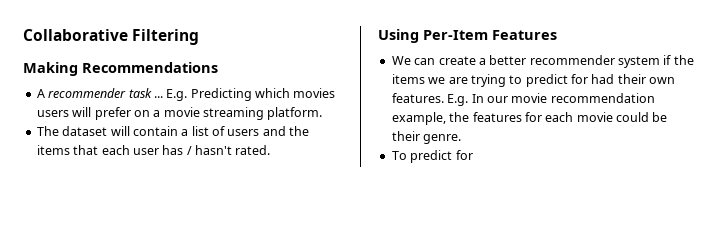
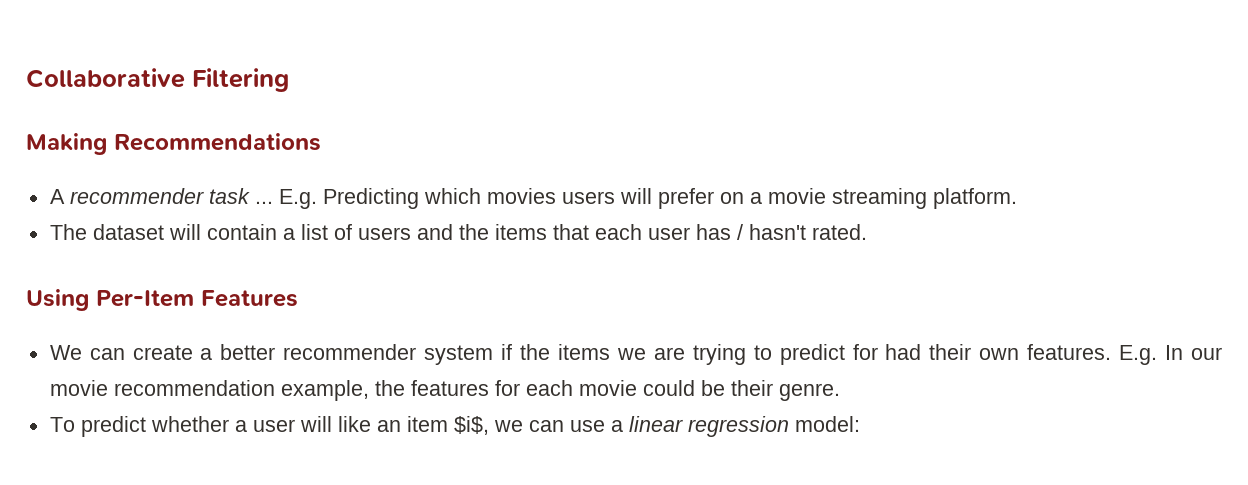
- To predict for
+ To predict whether a user will like an item $i$, we can use a linear regression model:

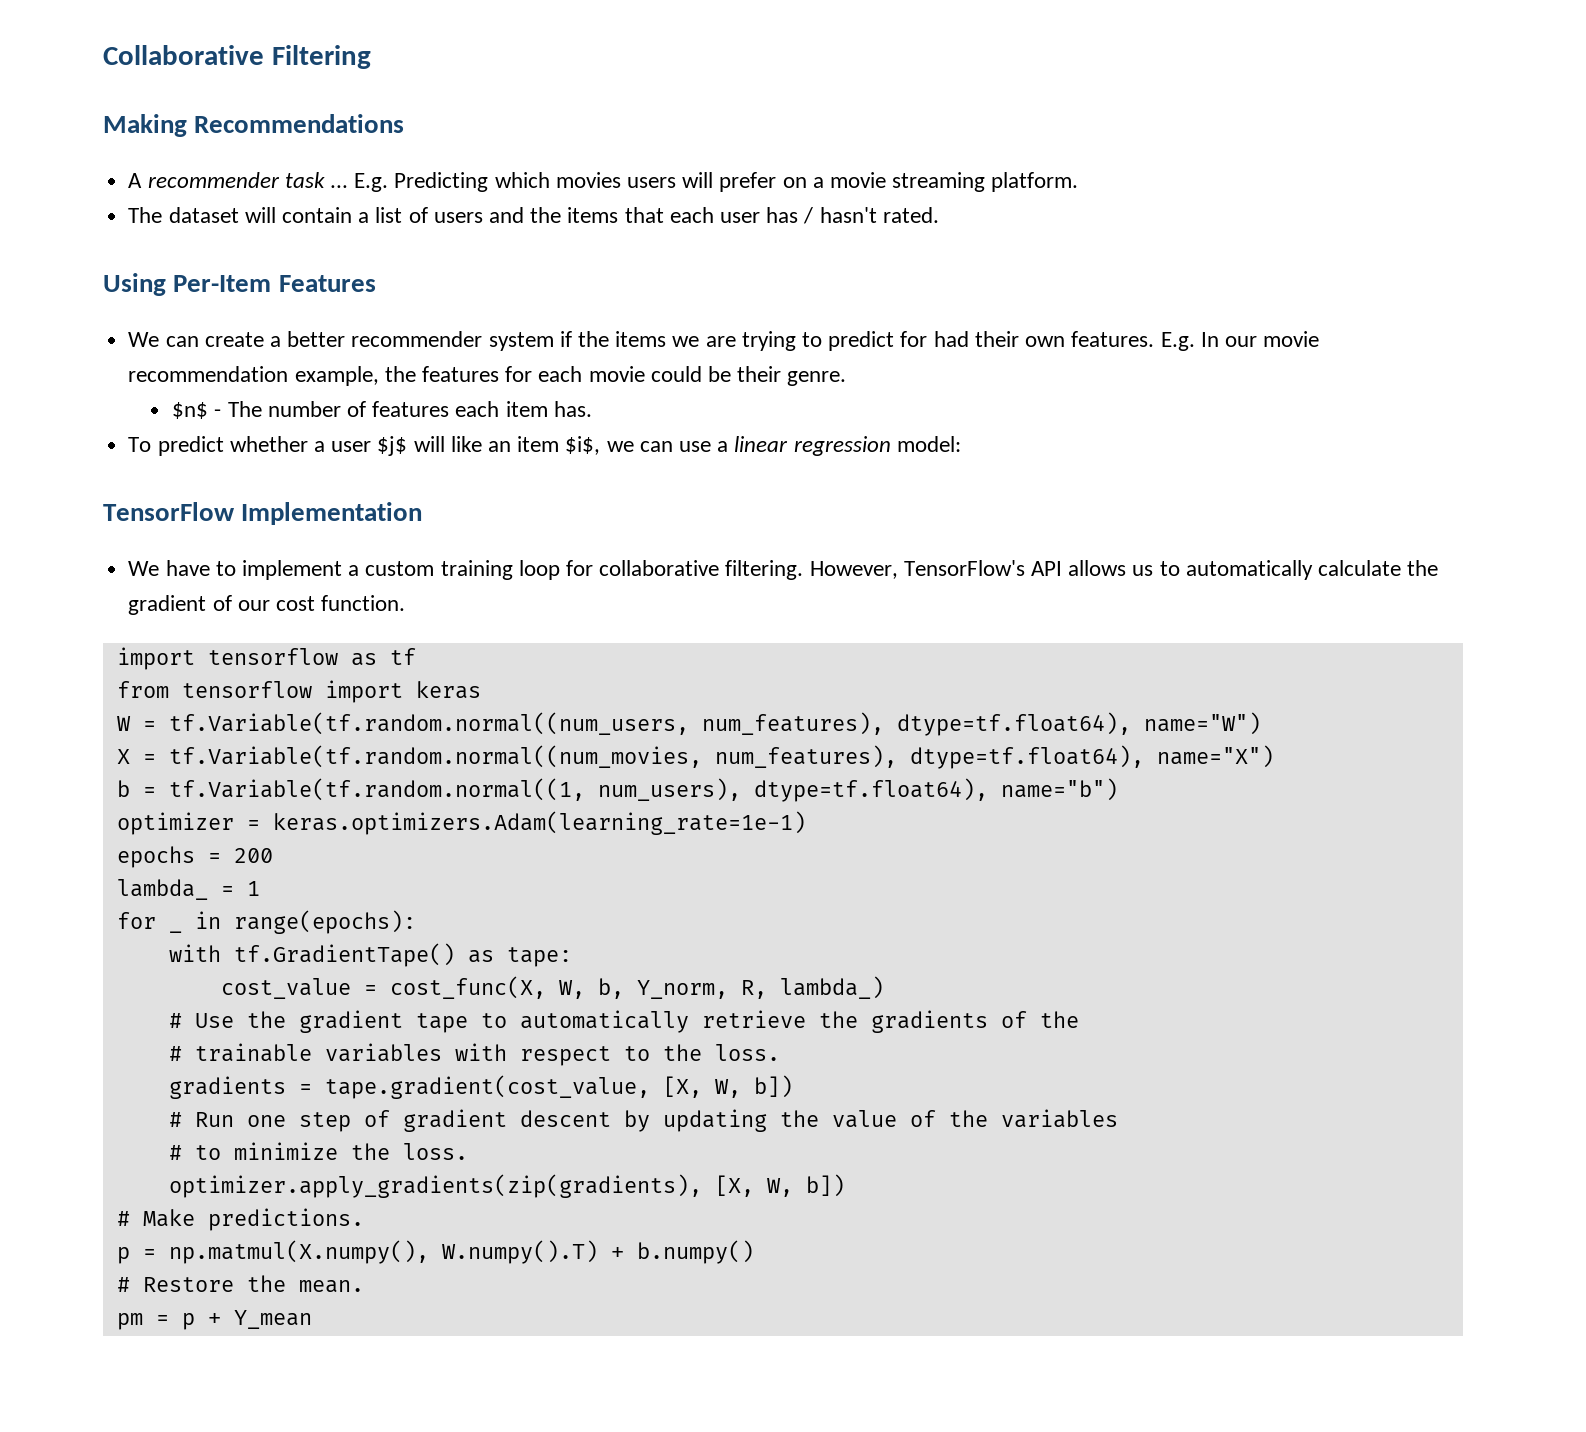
+ $n$ - The number of features each item has.
- To predict whether a user will like an item $i$, we can use a linear regression model:
+ To predict whether a user $j$ will like an item $i$, we can use a linear regression model:
+ TensorFlow Implementation
+ We have to implement a custom training loop for collaborative filtering. However, TensorFlow's API allows us to automatically calculate the gradient of our cost function.
+ import tensorflow as tf
+ from tensorflow import keras
+ W = tf.Variable(tf.random.normal((num_users, num_features), dtype=tf.float64), name="W")
+ X = tf.Variable(tf.random.normal((num_movies, num_features), dtype=tf.float64), name="X")
+ b = tf.Variable(tf.random.normal((1, num_users), dtype=tf.float64), name="b")
+ optimizer = keras.optimizers.Adam(learning_rate=1e-1)
+ epochs = 200
+ lambda_ = 1
+ for _ in range(epochs):
+ with tf.GradientTape() as tape:
+ cost_value = cost_func(X, W, b, Y_norm, R, lambda_)
+ # Use the gradient tape to automatically retrieve the gradients of the
+ # trainable variables with respect to the loss.
+ gradients = tape.gradient(cost_value, [X, W, b])
+ # Run one step of gradient descent by updating the value of the variables
+ # to minimize the loss.
+ optimizer.apply_gradients(zip(gradients), [X, W, b])
+ # Make predictions.
+ p = np.matmul(X.numpy(), W.numpy().T) + b.numpy()
+ # Restore the mean.
+ pm = p + Y_mean

